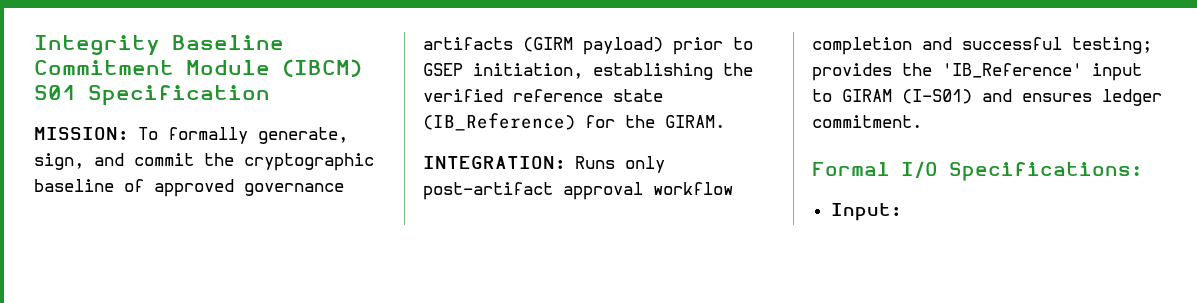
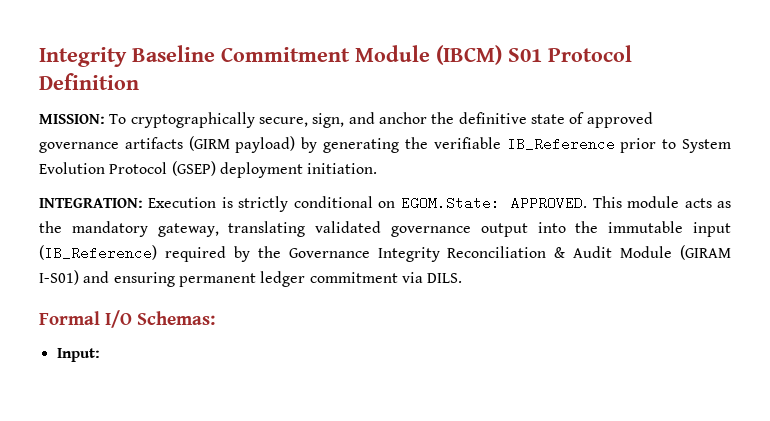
- Integrity Baseline Commitment Module (IBCM) S01 Specification
+ Integrity Baseline Commitment Module (IBCM) S01 Protocol Definition
- MISSION: To formally generate, sign, and commit the cryptographic baseline of approved governance artifacts (GIRM payload) prior to GSEP initiation, establishing the verified reference state (IB_Reference) for the GIRAM.
- INTEGRATION: Runs only post-artifact approval workflow completion and successful testing; provides the 'IB_Reference' input to GIRAM (I-S01) and ensures ledger commitment.
+ MISSION: To cryptographically secure, sign, and anchor the definitive state of approved governance artifacts (GIRM payload) by generating the verifiable IB_Reference prior to System Evolution Protocol (GSEP) deployment initiation.
+ INTEGRATION: Execution is strictly conditional on EGOM.State: APPROVED. This module acts as the mandatory gateway, translating validated governance output into the immutable input (IB_Reference) required by the Governance Integrity Reconciliation & Audit Module (GIRAM I-S01) and ensuring permanent ledger commitment via DILS.
- Formal I/O Specifications:
+ Formal I/O Schemas:

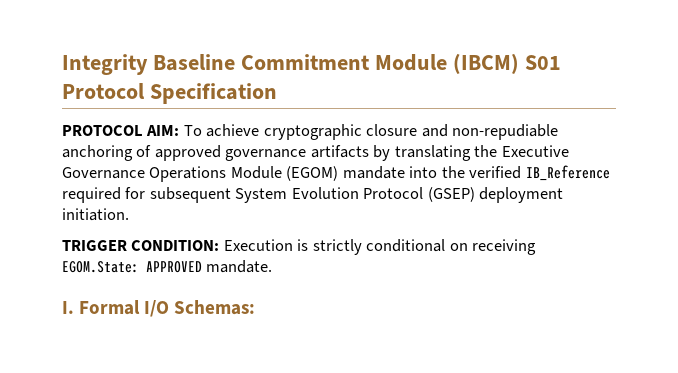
- Integrity Baseline Commitment Module (IBCM) S01 Protocol Definition
- MISSION: To cryptographically secure, sign, and anchor the definitive state of approved governance artifacts (GIRM payload) by generating the verifiable IB_Reference prior to System Evolution Protocol (GSEP) deployment initiation.
+ Integrity Baseline Commitment Module (IBCM) S01 Protocol Specification
+ PROTOCOL AIM: To achieve cryptographic closure and non-repudiable anchoring of approved governance artifacts by translating the Executive Governance Operations Module (EGOM) mandate into the verified IB_Reference required for subsequent System Evolution Protocol (GSEP) deployment initiation.
- INTEGRATION: Execution is strictly conditional on EGOM.State: APPROVED. This module acts as the mandatory gateway, translating validated governance output into the immutable input (IB_Reference) required by the Governance Integrity Reconciliation & Audit Module (GIRAM I-S01) and ensuring permanent ledger commitment via DILS.
- Formal I/O Schemas:
+ TRIGGER CONDITION: Execution is strictly conditional on receiving EGOM.State: APPROVED mandate.
+ I. Formal I/O Schemas:
- Input:

